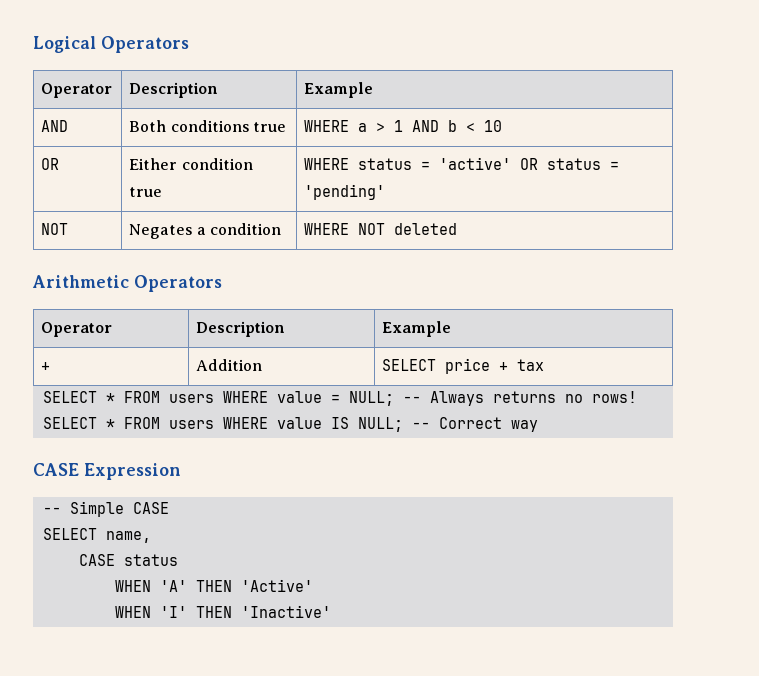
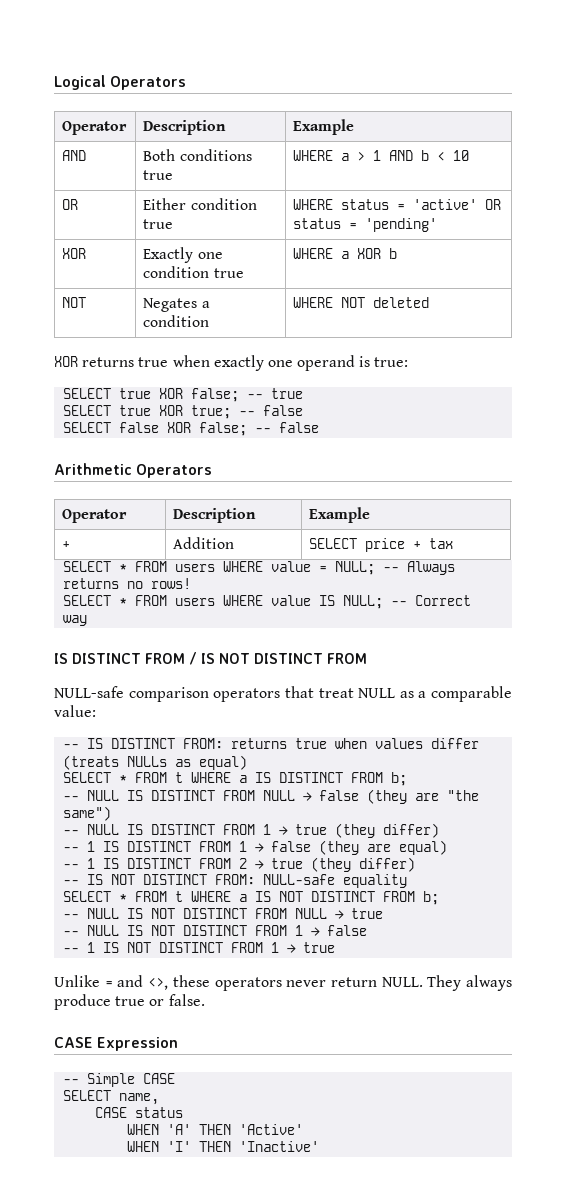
+ XOR | Exactly one condition true | WHERE a XOR b
+ XOR returns true when exactly one operand is true:
+ SELECT true XOR false; -- true
+ SELECT true XOR true; -- false
+ SELECT false XOR false; -- false
+ IS DISTINCT FROM / IS NOT DISTINCT FROM
+ NULL-safe comparison operators that treat NULL as a comparable value:
+ -- IS DISTINCT FROM: returns true when values differ (treats NULLs as equal)
+ SELECT * FROM t WHERE a IS DISTINCT FROM b;
+ -- NULL IS DISTINCT FROM NULL → false (they are "the same")
+ -- NULL IS DISTINCT FROM 1 → true (they differ)
+ -- 1 IS DISTINCT FROM 1 → false (they are equal)
+ -- 1 IS DISTINCT FROM 2 → true (they differ)
+ -- IS NOT DISTINCT FROM: NULL-safe equality
+ SELECT * FROM t WHERE a IS NOT DISTINCT FROM b;
+ -- NULL IS NOT DISTINCT FROM NULL → true
+ -- NULL IS NOT DISTINCT FROM 1 → false
+ -- 1 IS NOT DISTINCT FROM 1 → true
+ Unlike = and <>, these operators never return NULL. They always produce true or false.

